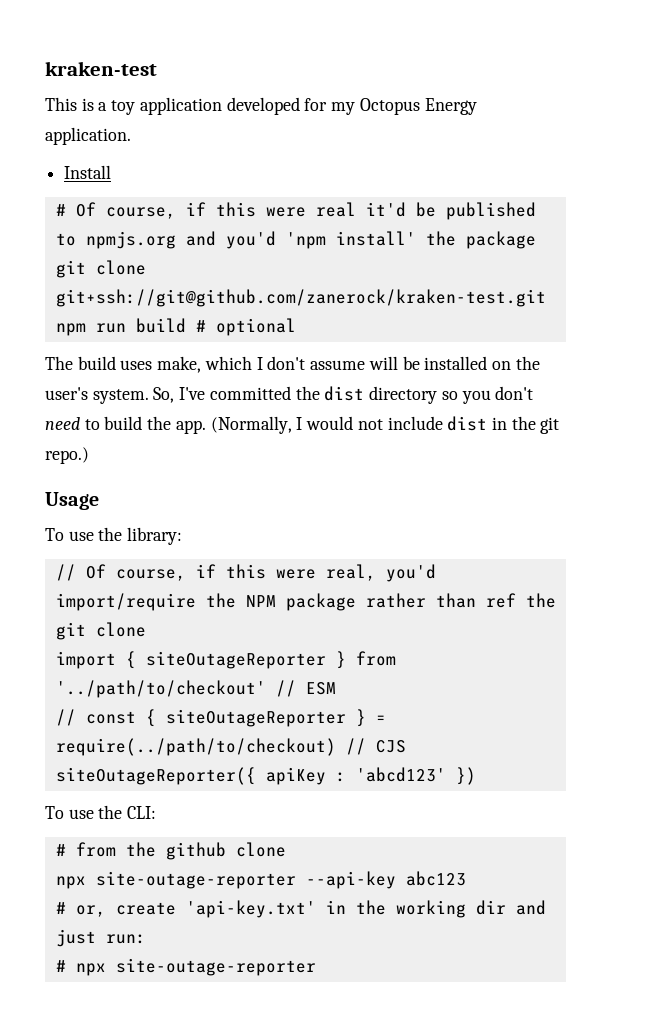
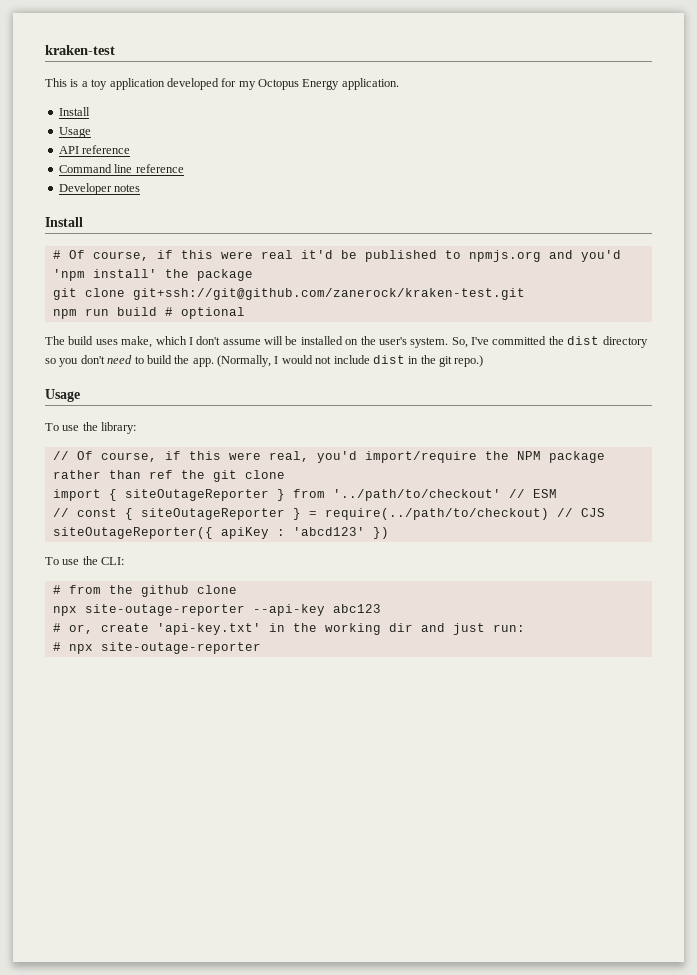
  This is a toy application developed for my Octopus Energy application.
+ Install
+ Usage
+ API reference
+ Command line reference
+ Developer notes

